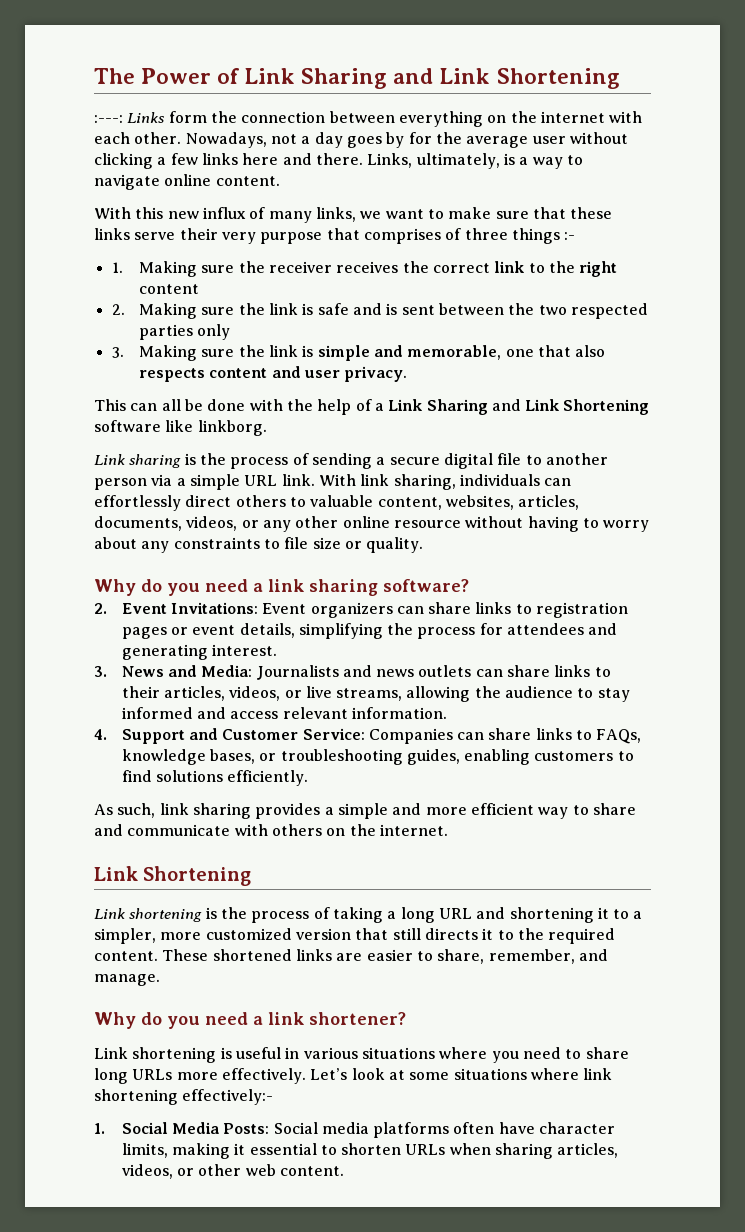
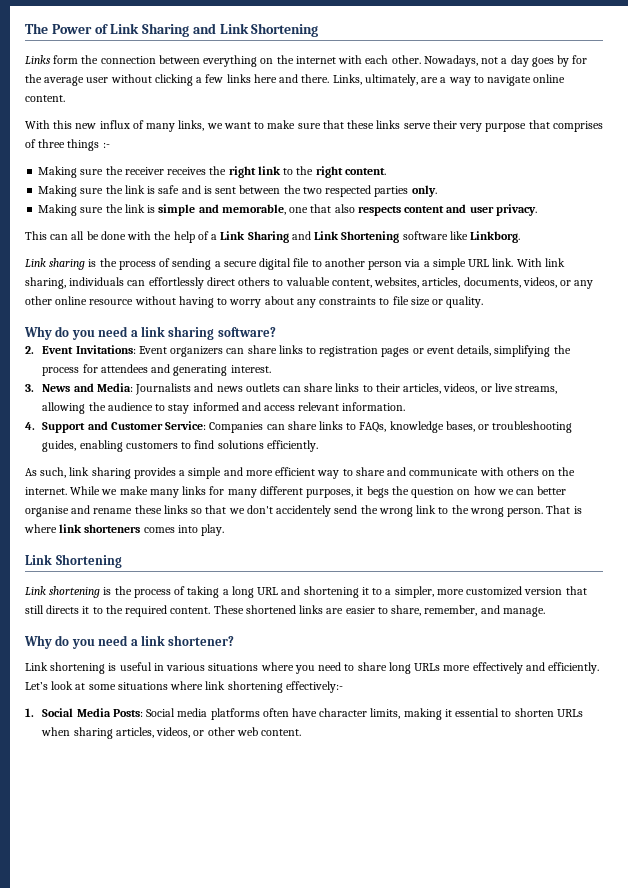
- :---: Links form the connection between everything on the internet with each other.
+ Links form the connection between everything on the internet with each other.
- Links, ultimately, is a way to navigate online content.
+ Links, ultimately, are a way to navigate online content.
- 1. Making sure the receiver receives the correct link to the right content
- 2. Making sure the link is safe and is sent between the two respected parties only
- 3. Making sure the link is simple and memorable, one that also respects content and user privacy.
+ Making sure the receiver receives the right link to the right content.
+ Making sure the link is safe and is sent between the two respected parties only.
+ Making sure the link is simple and memorable, one that also respects content and user privacy.
- This can all be done with the help of a Link Sharing and Link Shortening software like linkborg.
+ This can all be done with the help of a Link Sharing and Link Shortening software like Linkborg.
+ While we make many links for many different purposes, it begs the question on how we can better organise and rename these links so that we don't accidentely send the wrong link to the wrong person. That is where link shorteners comes into play.
- Link shortening is useful in various situations where you need to share long URLs more effectively.
+ Link shortening is useful in various situations where you need to share long URLs more effectively and efficiently.

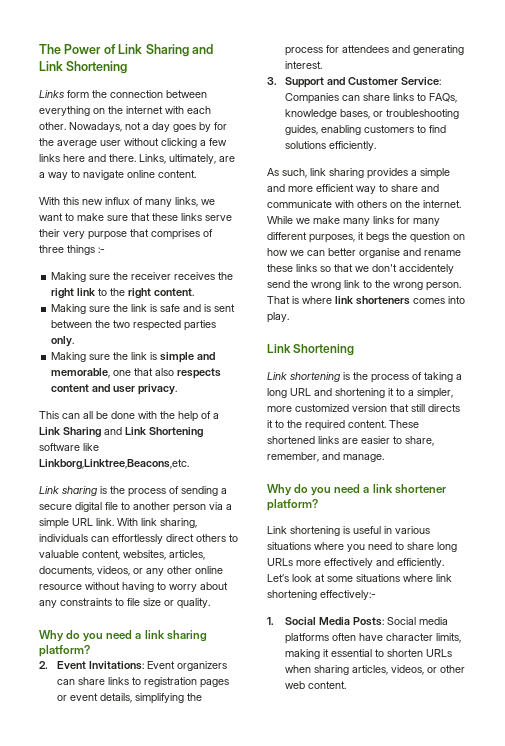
- This can all be done with the help of a Link Sharing and Link Shortening software like Linkborg.
+ This can all be done with the help of a Link Sharing and Link Shortening software like Linkborg,Linktree,Beacons,etc.
- Why do you need a link sharing software?
+ Why do you need a link sharing platform?
- 3. News and Media: Journalists and news outlets can share links to their articles, videos, or live streams, allowing the audience to stay informed and access relevant information.
- 4. Support and Customer Service: Companies can share links to FAQs, knowledge bases, or troubleshooting guides, enabling customers to find solutions efficiently.
+ 3. Support and Customer Service: Companies can share links to FAQs, knowledge bases, or troubleshooting guides, enabling customers to find solutions efficiently.
- Why do you need a link shortener?
+ Why do you need a link shortener platform?

